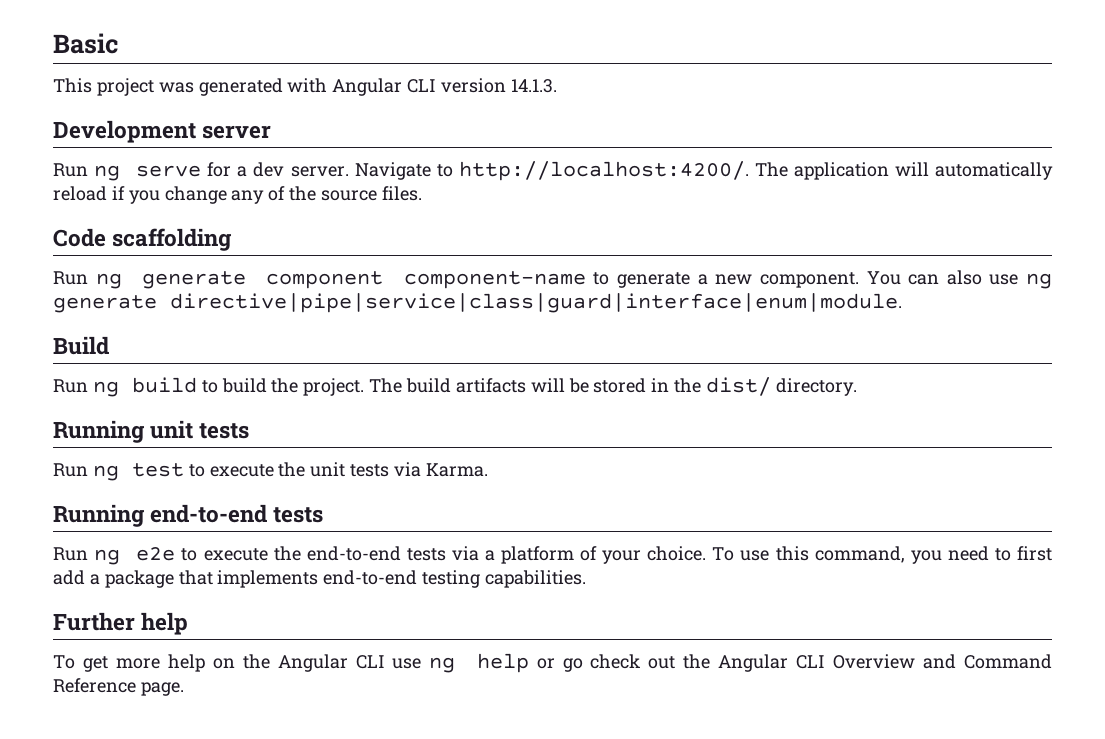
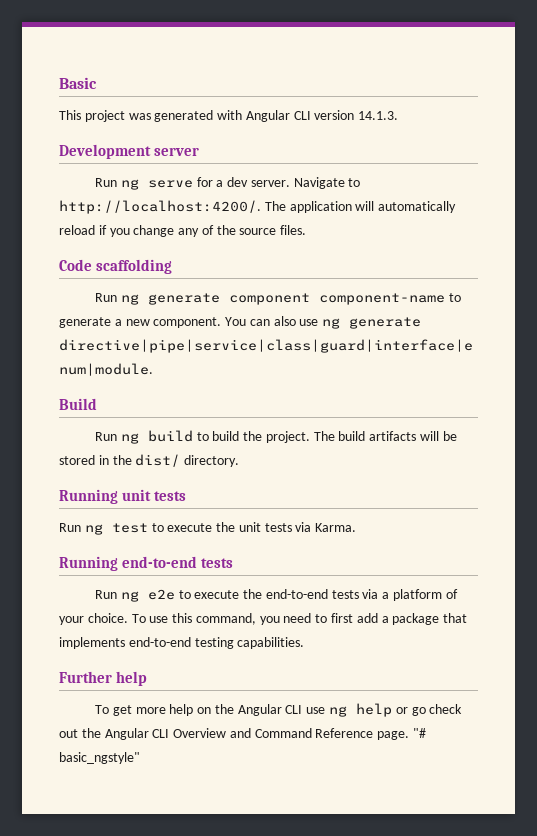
+ "# basic_ngstyle"

